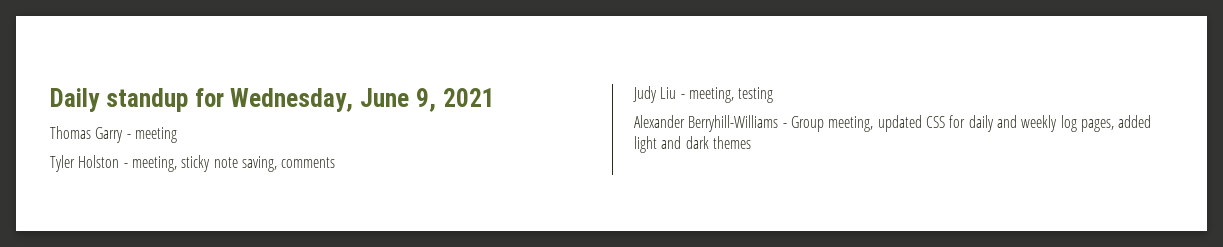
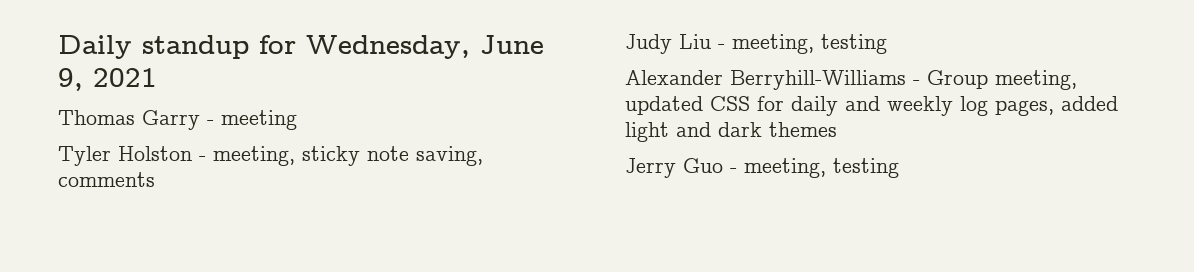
+ Jerry Guo - meeting, testing

